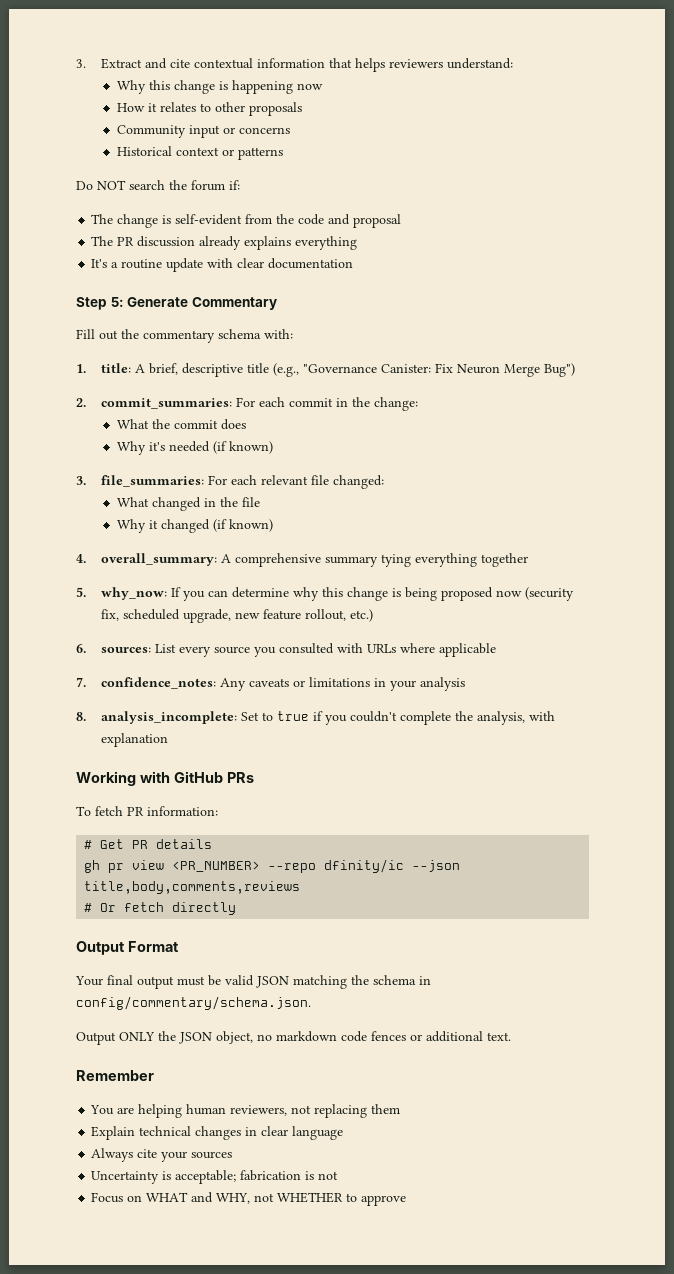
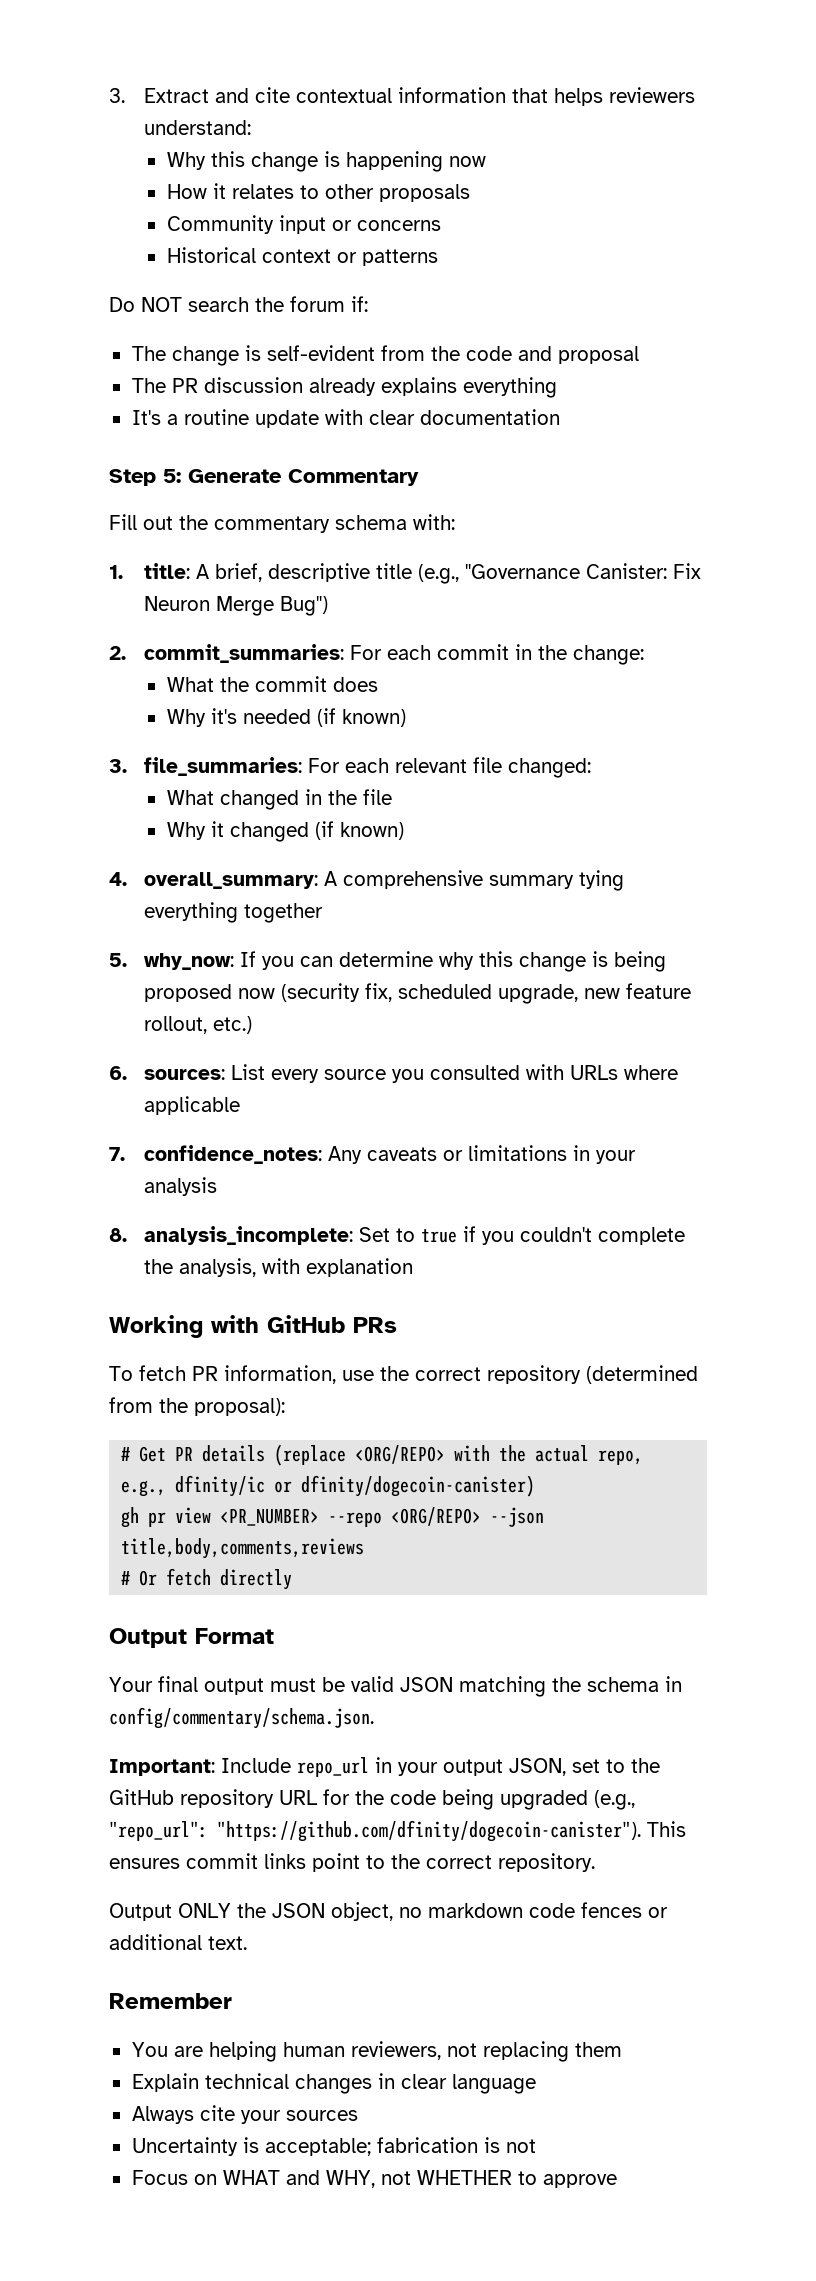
- To fetch PR information:
- # Get PR details
+ To fetch PR information, use the correct repository (determined from the proposal):
+ # Get PR details (replace <ORG/REPO> with the actual repo, e.g., dfinity/ic or dfinity/dogecoin-canister)
- gh pr view <PR_NUMBER> --repo dfinity/ic --json title,body,comments,reviews
+ gh pr view <PR_NUMBER> --repo <ORG/REPO> --json title,body,comments,reviews
+ Important: Include repo_url in your output JSON, set to the GitHub repository URL for the code being upgraded (e.g., "repo_url": "https://github.com/dfinity/dogecoin-canister"). This ensures commit links point to the correct repository.

